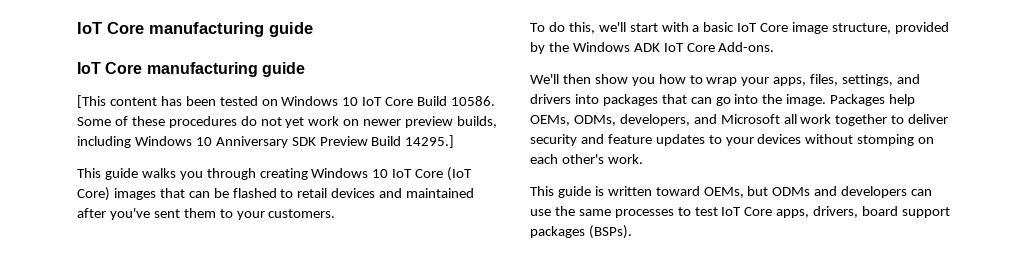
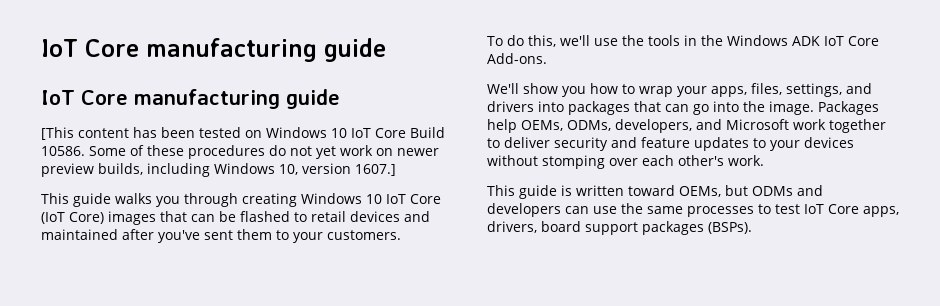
- Some of these procedures do not yet work on newer preview builds, including Windows 10 Anniversary SDK Preview Build 14295.]
+ Some of these procedures do not yet work on newer preview builds, including Windows 10, version 1607.]
- To do this, we'll start with a basic IoT Core image structure, provided by the Windows ADK IoT Core Add-ons.
+ To do this, we'll use the tools in the Windows ADK IoT Core Add-ons.
- We'll then show you how to wrap your apps, files, settings, and drivers into packages that can go into the image.
+ We'll show you how to wrap your apps, files, settings, and drivers into packages that can go into the image.
- Packages help OEMs, ODMs, developers, and Microsoft all work together to deliver security and feature updates to your devices without stomping on each other's work.
+ Packages help OEMs, ODMs, developers, and Microsoft work together to deliver security and feature updates to your devices without stomping over each other's work.

